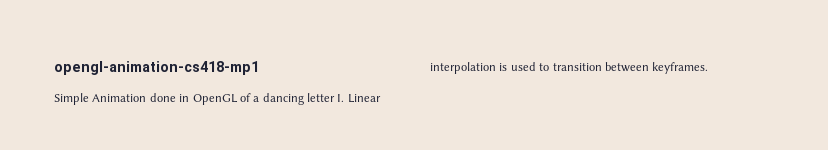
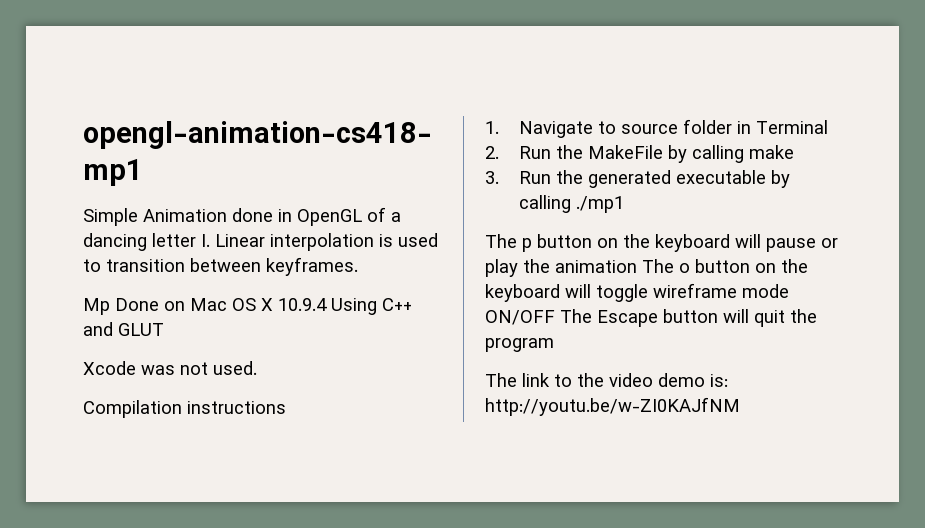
+ Mp Done on Mac OS X 10.9.4 Using C++ and GLUT
+ Xcode was not used.
+ Compilation instructions
+ 1. Navigate to source folder in Terminal
+ 2. Run the MakeFile by calling make
+ 3. Run the generated executable by calling ./mp1
+ The p button on the keyboard will pause or play the animation The o button on the keyboard will toggle wireframe mode ON/OFF The Escape button will quit the program
+ The link to the video demo is: http://youtu.be/w-ZI0KAJfNM

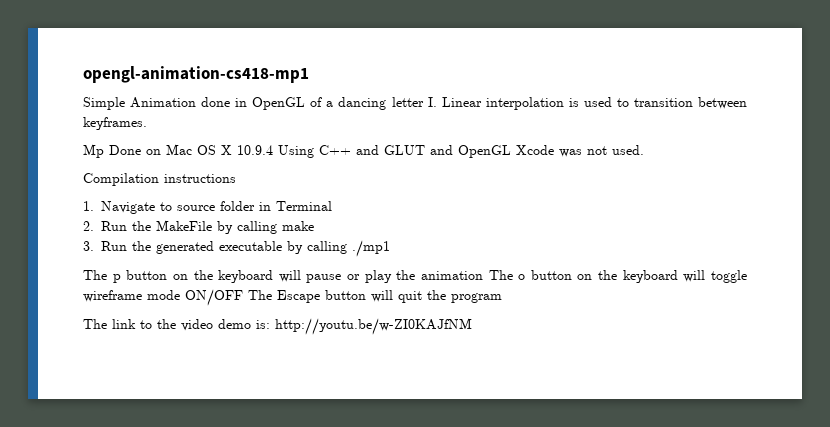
- Mp Done on Mac OS X 10.9.4 Using C++ and GLUT
- Xcode was not used.
+ Mp Done on Mac OS X 10.9.4 Using C++ and GLUT and OpenGL Xcode was not used.

